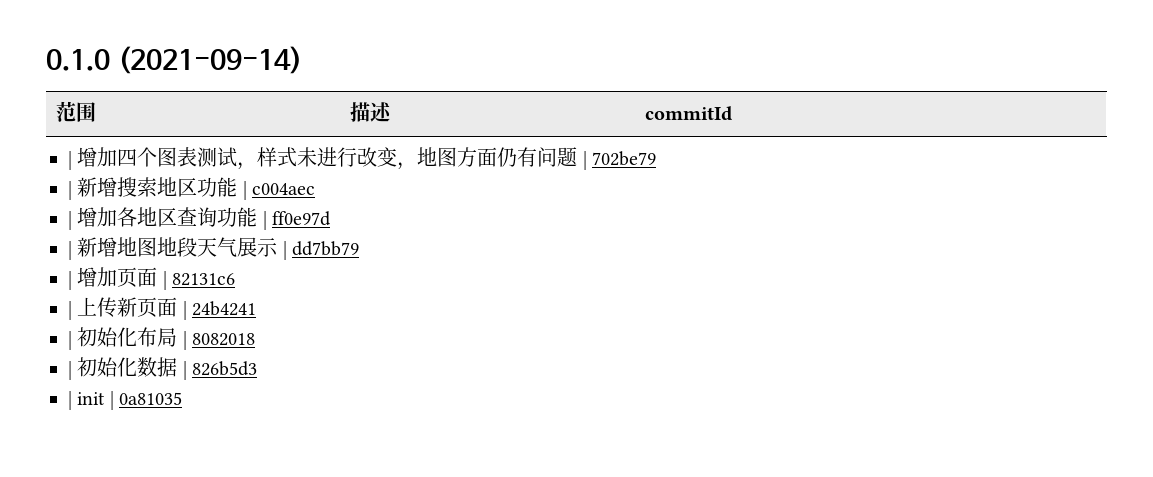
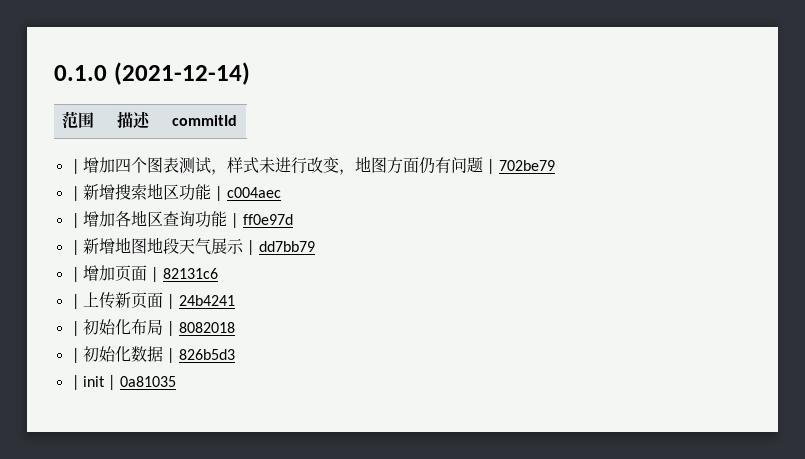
- 0.1.0 (2021-09-14)
+ 0.1.0 (2021-12-14)

